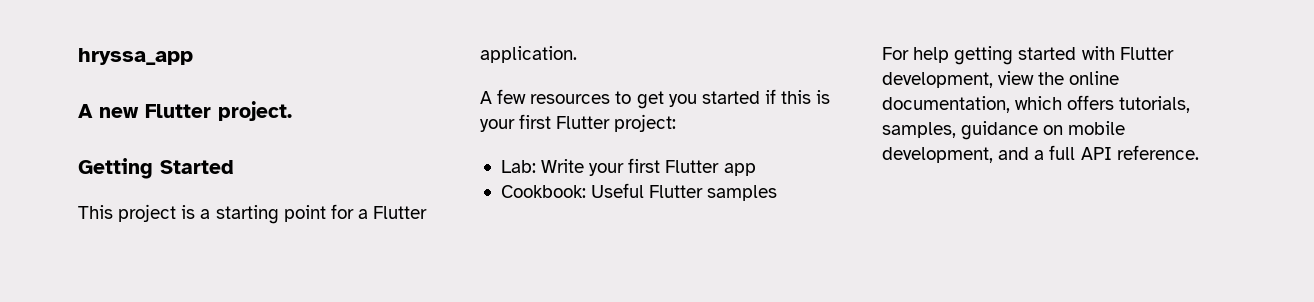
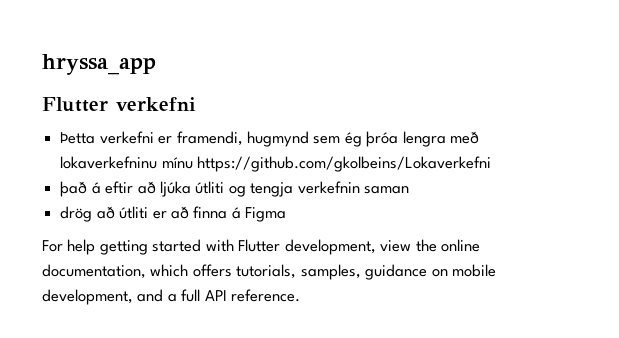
- A new Flutter project.
- Getting Started
- This project is a starting point for a Flutter application.
- A few resources to get you started if this is your first Flutter project:
- Lab: Write your first Flutter app
- Cookbook: Useful Flutter samples
+ Flutter verkefni
+ Þetta verkefni er framendi, hugmynd sem ég þróa lengra með lokaverkefninu mínu https://github.com/gkolbeins/Lokaverkefni
+ það á eftir að ljúka útliti og tengja verkefnin saman
+ drög að útliti er að finna á Figma

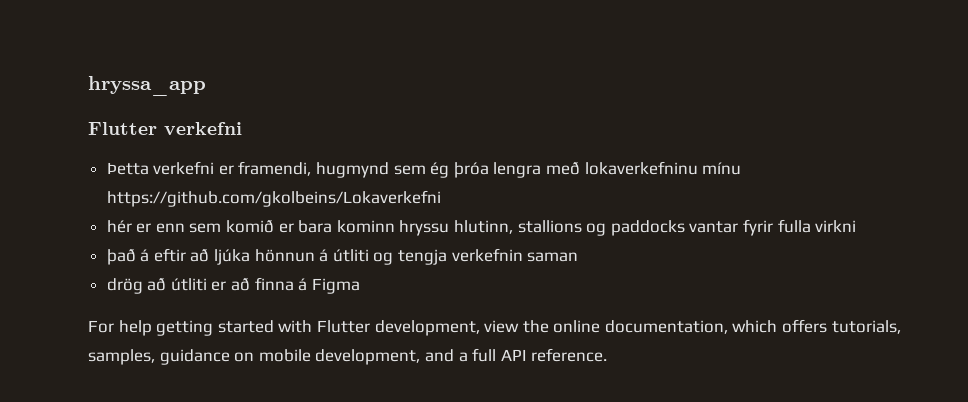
+ hér er enn sem komið er bara kominn hryssu hlutinn, stallions og paddocks vantar fyrir fulla virkni
- það á eftir að ljúka útliti og tengja verkefnin saman
+ það á eftir að ljúka hönnun á útliti og tengja verkefnin saman

